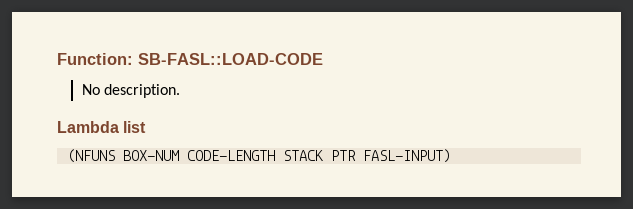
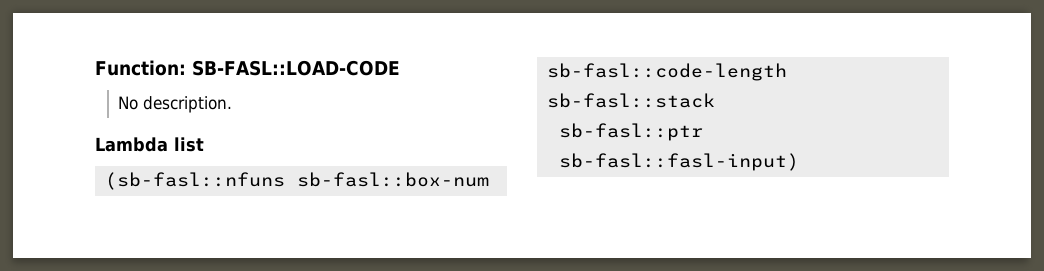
- (NFUNS BOX-NUM CODE-LENGTH STACK PTR FASL-INPUT)
+ (sb-fasl::nfuns sb-fasl::box-num sb-fasl::code-length sb-fasl::stack
+ sb-fasl::ptr sb-fasl::fasl-input)

